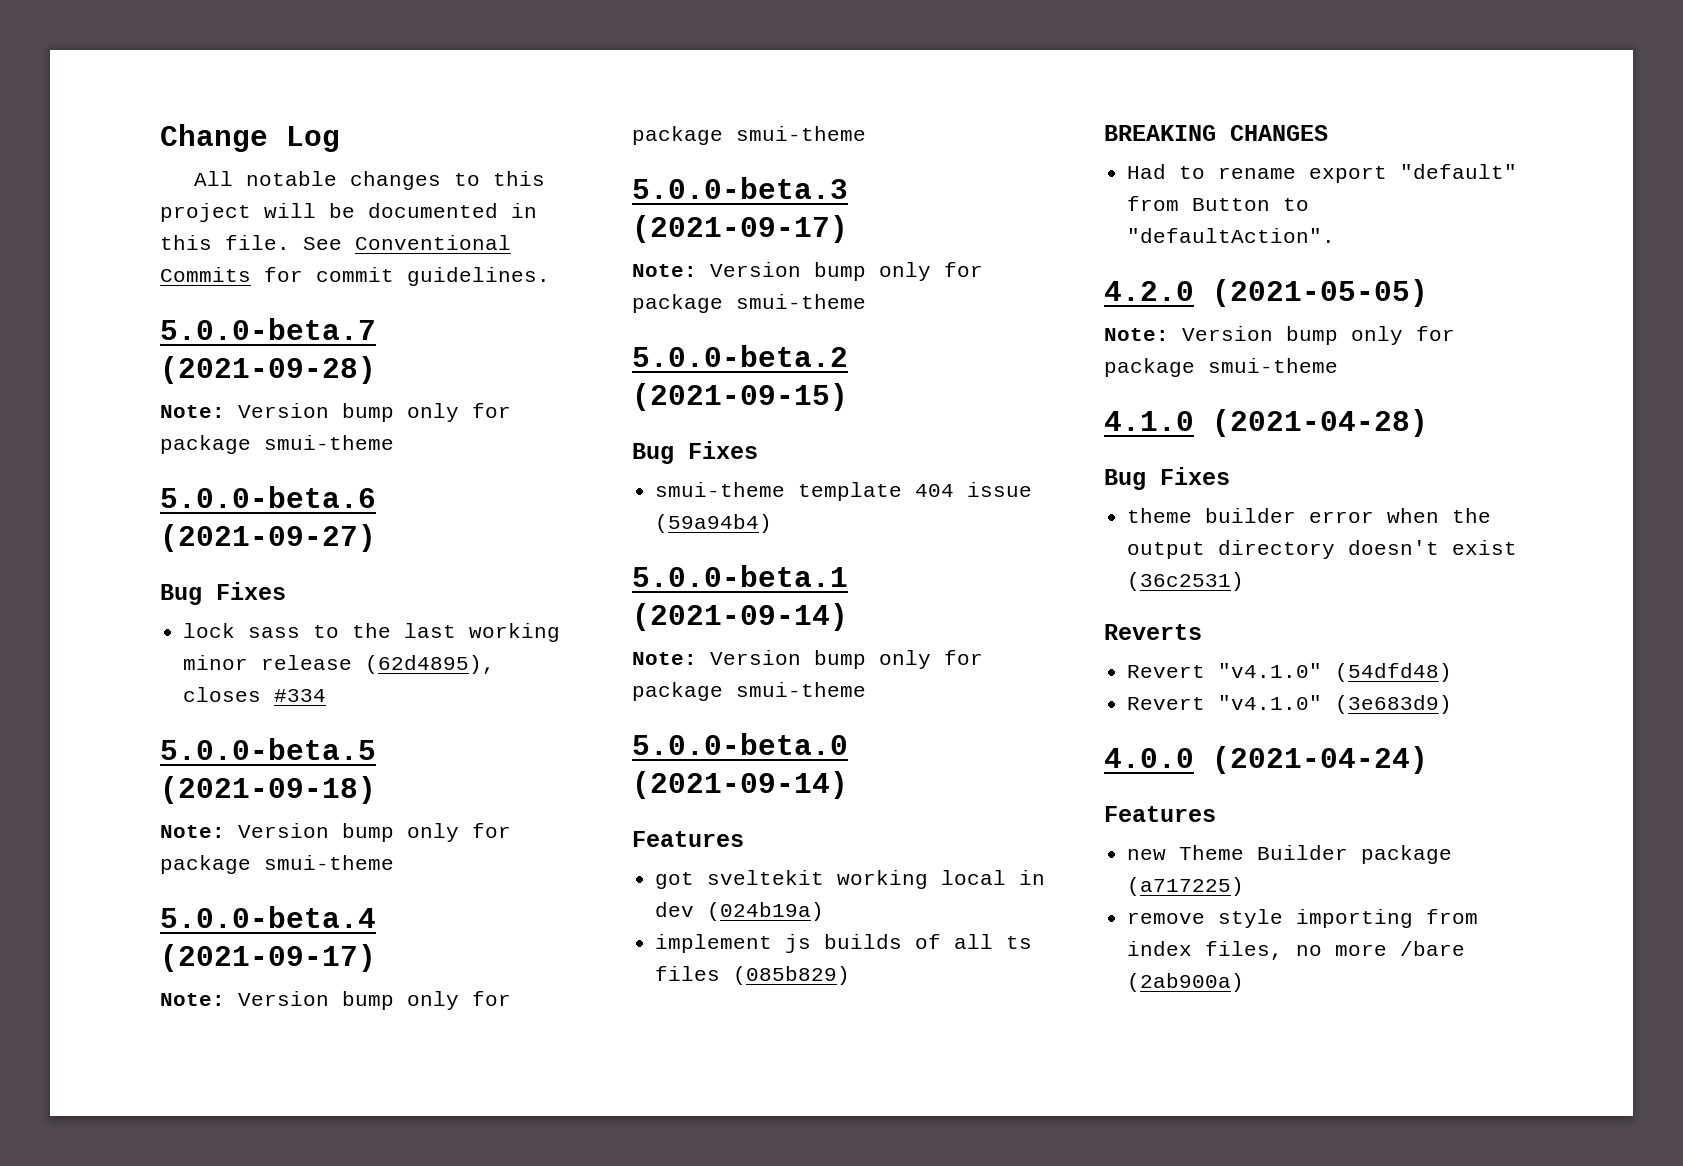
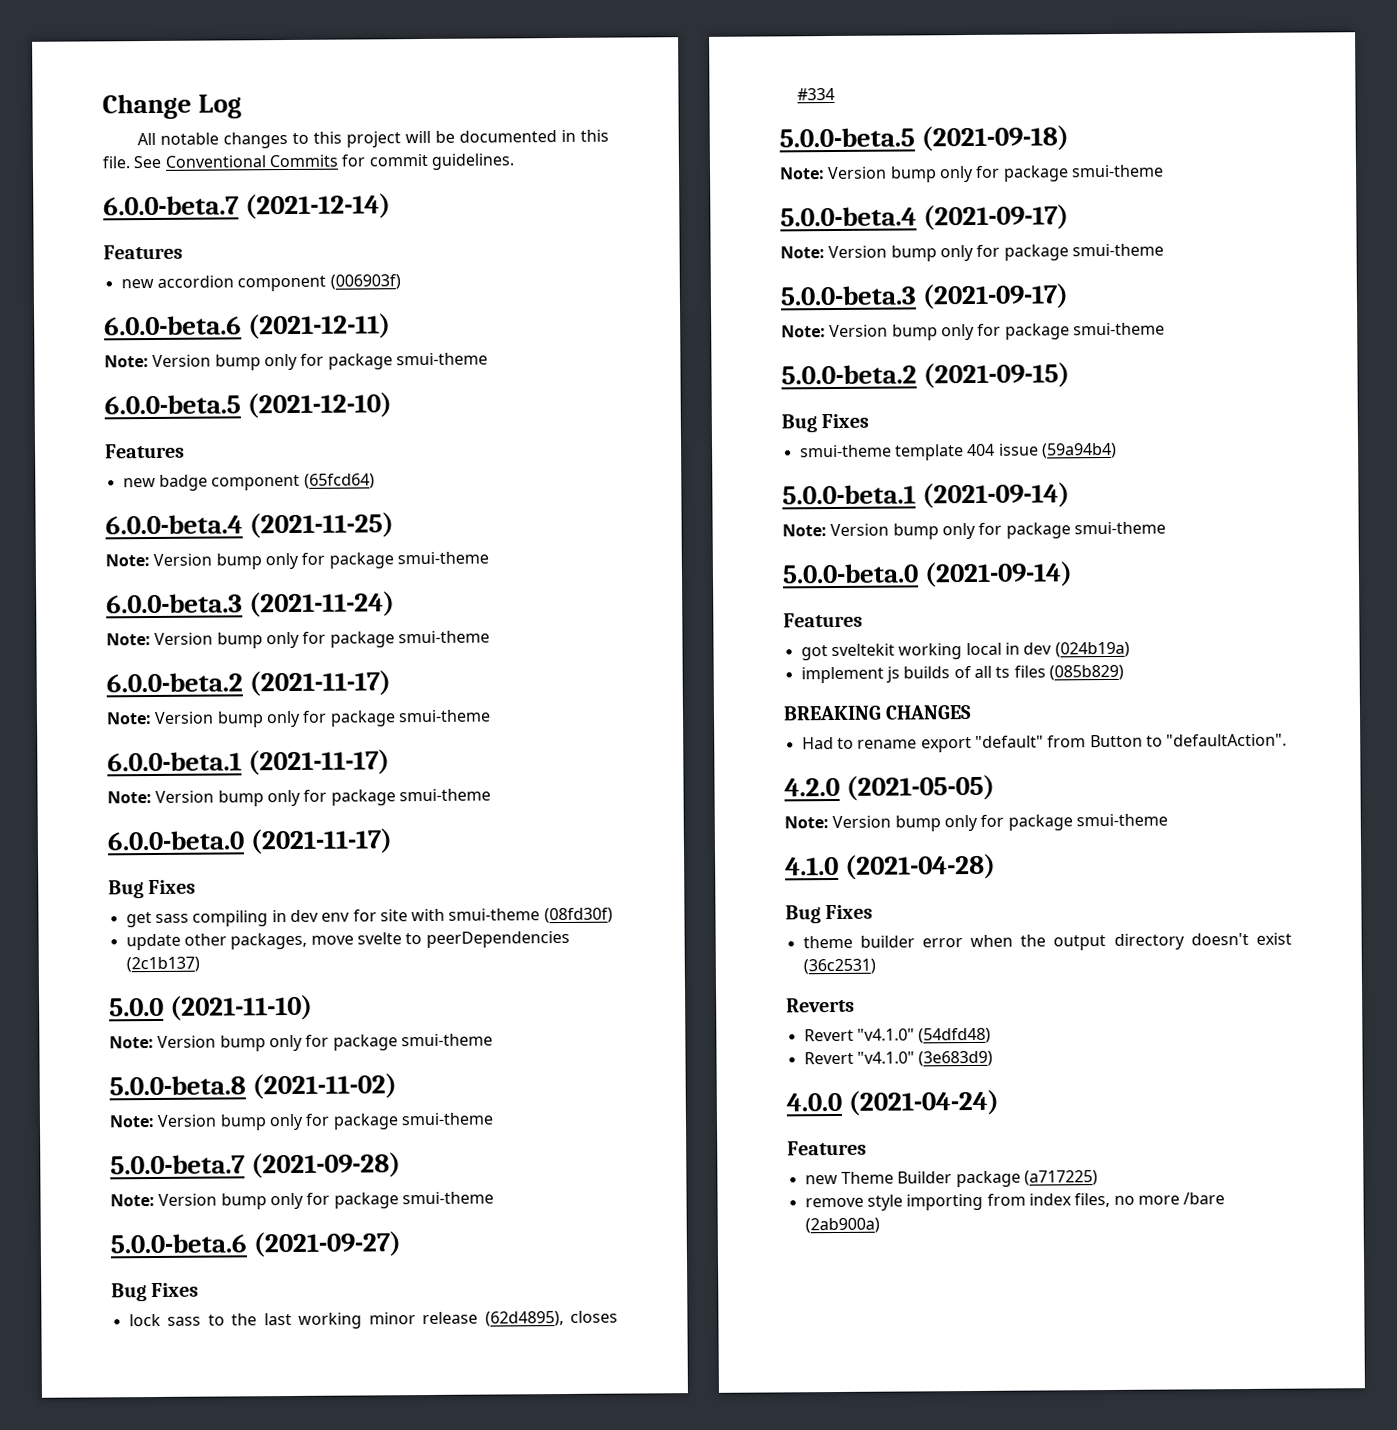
+ 6.0.0-beta.7 (2021-12-14)
+ Features
+ new accordion component (006903f)
+ 6.0.0-beta.6 (2021-12-11)
+ Note: Version bump only for package smui-theme
+ 6.0.0-beta.5 (2021-12-10)
+ Features
+ new badge component (65fcd64)
+ 6.0.0-beta.4 (2021-11-25)
+ Note: Version bump only for package smui-theme
+ 6.0.0-beta.3 (2021-11-24)
+ Note: Version bump only for package smui-theme
+ 6.0.0-beta.2 (2021-11-17)
+ Note: Version bump only for package smui-theme
+ 6.0.0-beta.1 (2021-11-17)
+ Note: Version bump only for package smui-theme
+ 6.0.0-beta.0 (2021-11-17)
+ Bug Fixes
+ get sass compiling in dev env for site with smui-theme (08fd30f)
+ update other packages, move svelte to peerDependencies (2c1b137)
+ 5.0.0 (2021-11-10)
+ Note: Version bump only for package smui-theme
+ 5.0.0-beta.8 (2021-11-02)
+ Note: Version bump only for package smui-theme

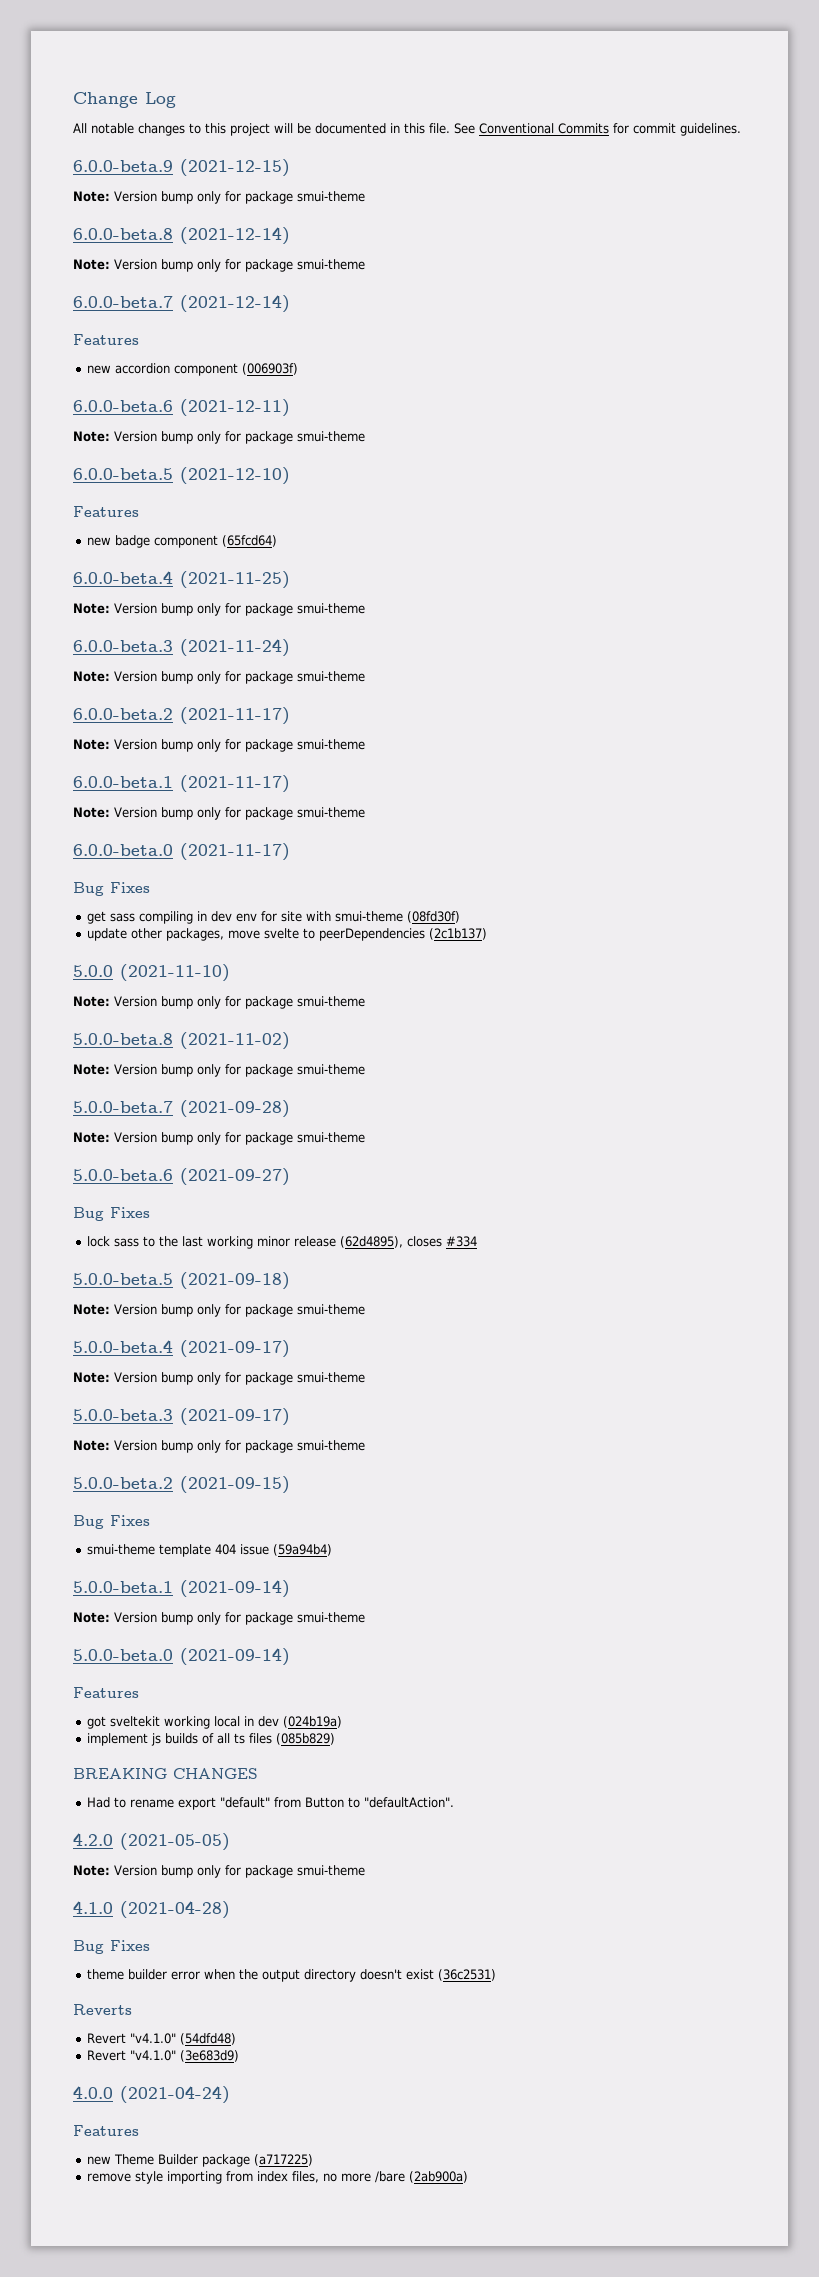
+ 6.0.0-beta.9 (2021-12-15)
+ Note: Version bump only for package smui-theme
+ 6.0.0-beta.8 (2021-12-14)
+ Note: Version bump only for package smui-theme

